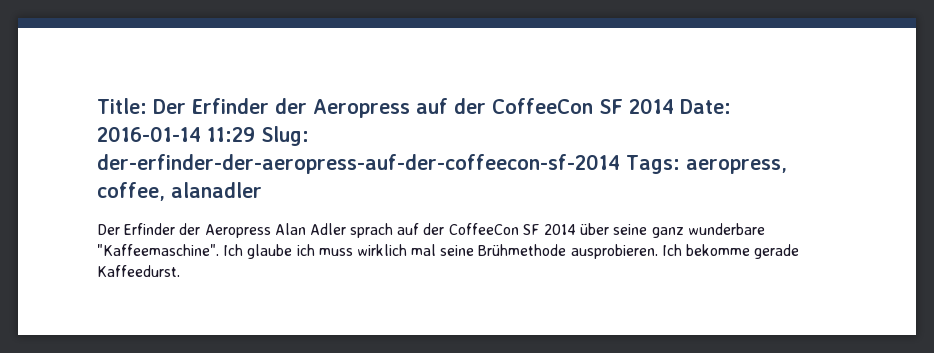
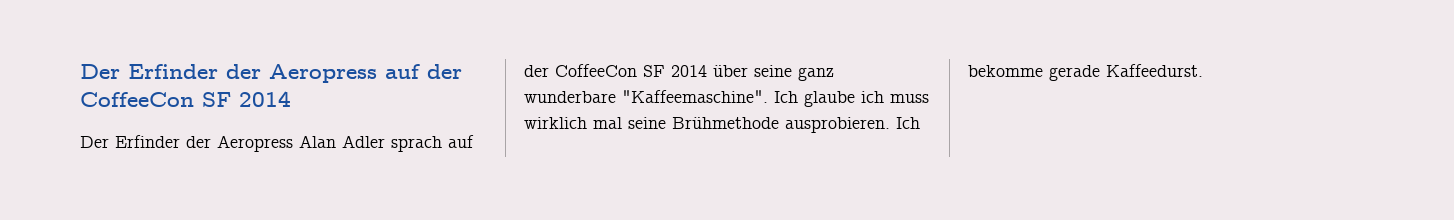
- Title: Der Erfinder der Aeropress auf der CoffeeCon SF 2014 Date: 2016-01-14 11:29 Slug: der-erfinder-der-aeropress-auf-der-coffeecon-sf-2014 Tags: aeropress, coffee, alanadler
+ Der Erfinder der Aeropress auf der CoffeeCon SF 2014

